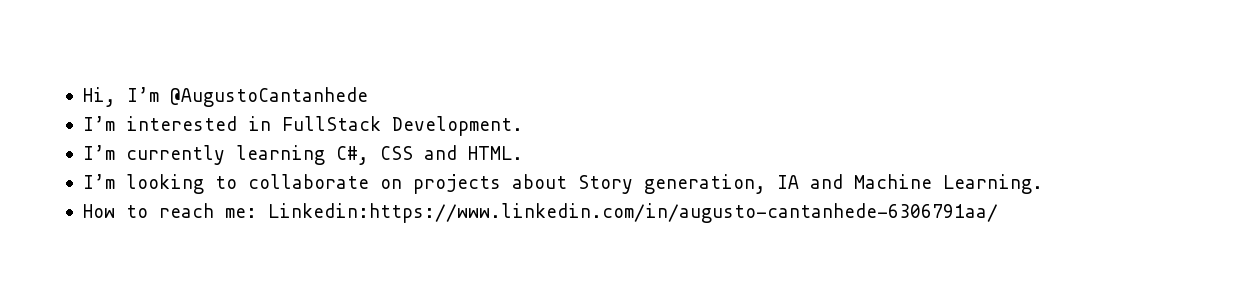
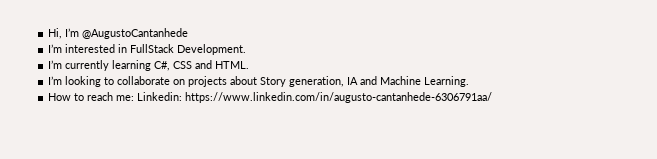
- How to reach me: Linkedin:https://www.linkedin.com/in/augusto-cantanhede-6306791aa/
+ How to reach me: Linkedin: https://www.linkedin.com/in/augusto-cantanhede-6306791aa/

